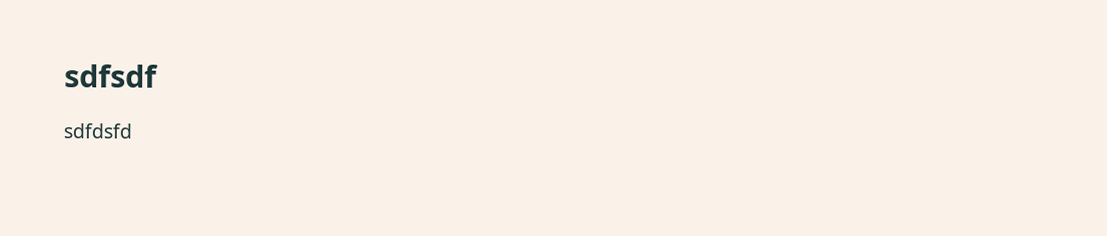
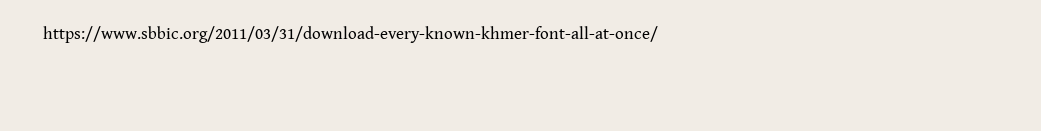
- sdfsdf
- sdfdsfd
+ https://www.sbbic.org/2011/03/31/download-every-known-khmer-font-all-at-once/

